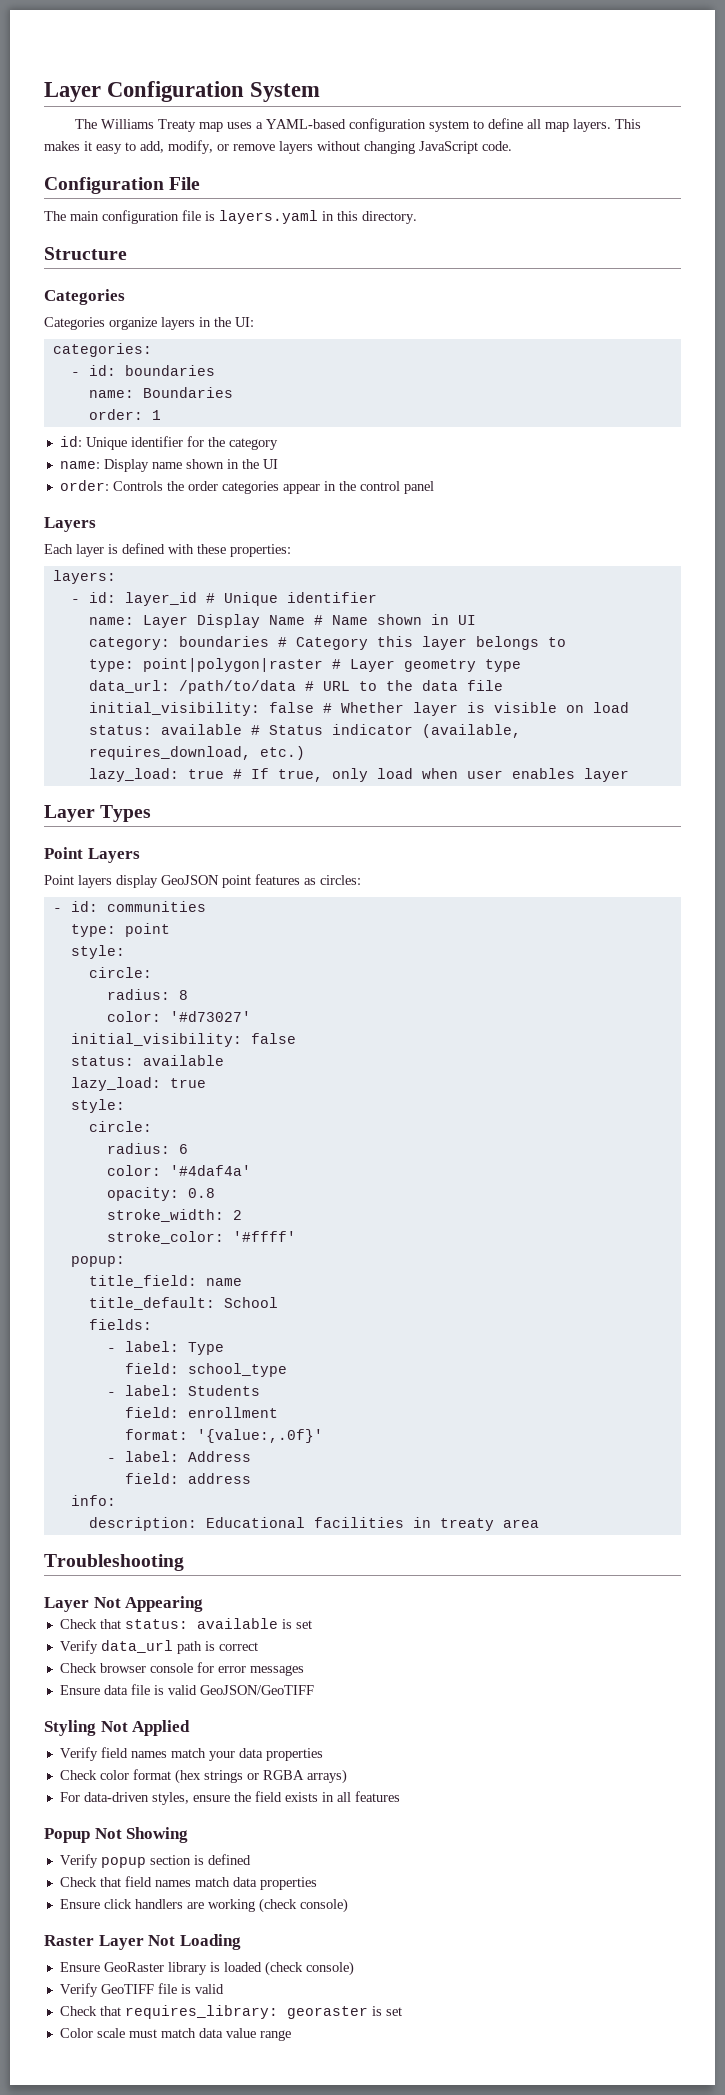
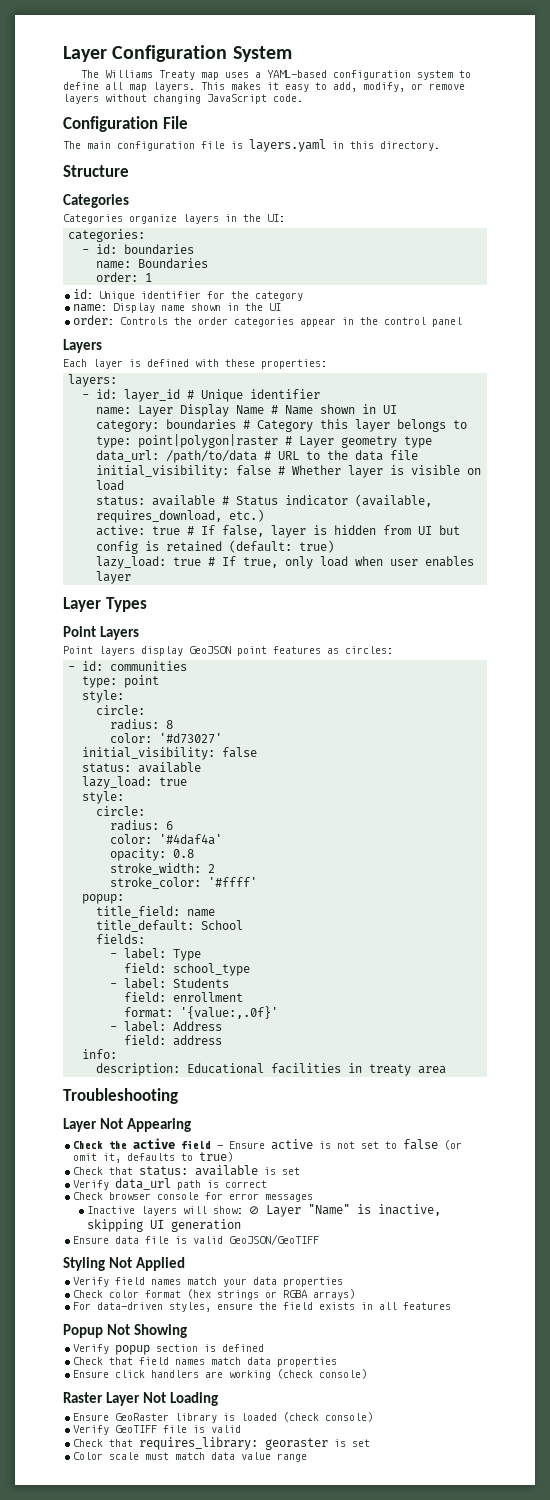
+ active: true # If false, layer is hidden from UI but config is retained (default: true)
+ Check the active field - Ensure active is not set to false (or omit it, defaults to true)
+ Inactive layers will show: ⊘ Layer "Name" is inactive, skipping UI generation

